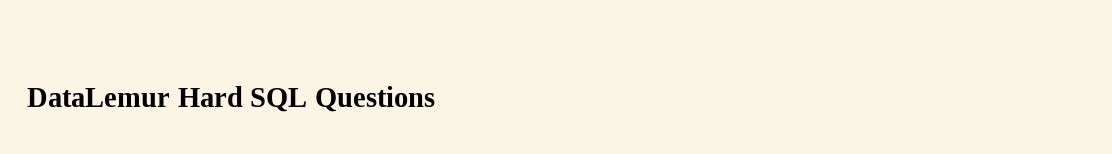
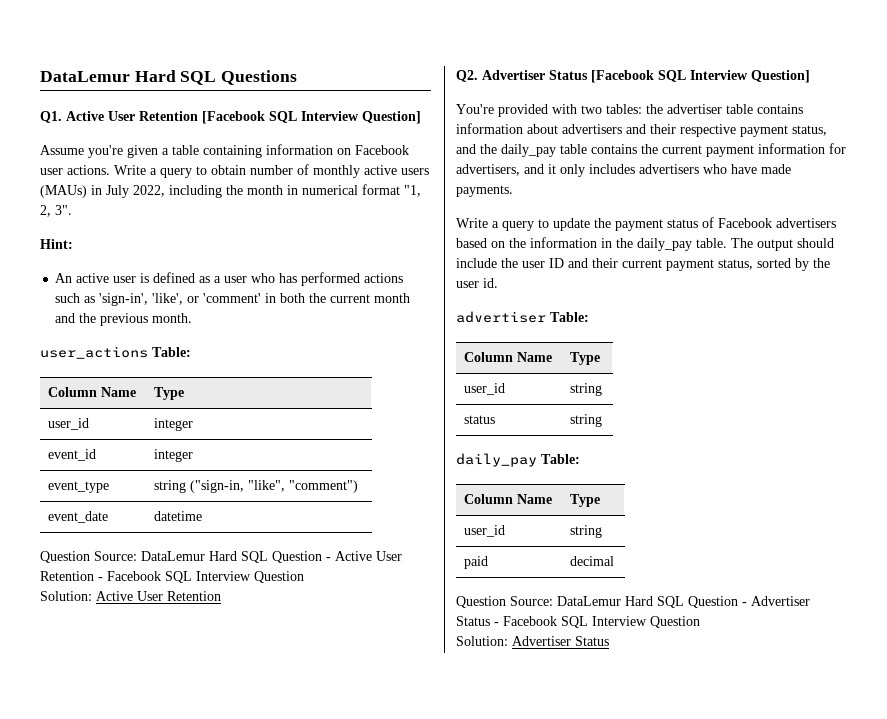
+ Q1. Active User Retention [Facebook SQL Interview Question]
+ Assume you're given a table containing information on Facebook user actions. Write a query to obtain number of monthly active users (MAUs) in July 2022, including the month in numerical format "1, 2, 3".
+ Hint:
+ An active user is defined as a user who has performed actions such as 'sign-in', 'like', or 'comment' in both the current month and the previous month.
+ user_actions Table:
+ Column Name | Type
+ user_id | integer
+ event_id | integer
+ event_type | string ("sign-in, "like", "comment")
+ event_date | datetime
+ Question Source: DataLemur Hard SQL Question - Active User Retention - Facebook SQL Interview Question
+ Solution: Active User Retention
+ Q2. Advertiser Status [Facebook SQL Interview Question]
+ You're provided with two tables: the advertiser table contains information about advertisers and their respective payment status, and the daily_pay table contains the current payment information for advertisers, and it only includes advertisers who have made payments.
+ Write a query to update the payment status of Facebook advertisers based on the information in the daily_pay table. The output should include the user ID and their current payment status, sorted by the user id.
+ advertiser Table:
+ Column Name | Type
+ user_id | string
+ status | string
+ daily_pay Table:
+ Column Name | Type
+ user_id | string
+ paid | decimal
+ Question Source: DataLemur Hard SQL Question - Advertiser Status - Facebook SQL Interview Question
+ Solution: Advertiser Status

